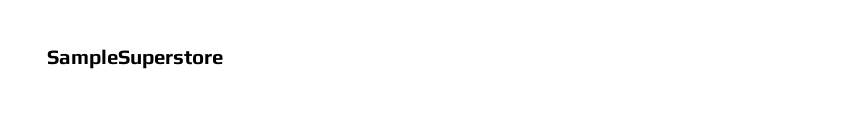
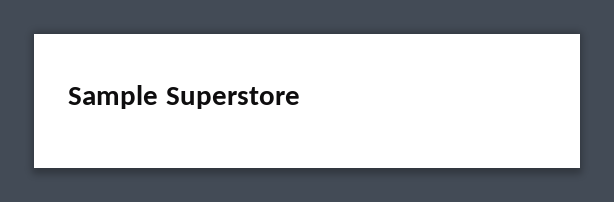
- SampleSuperstore
+ Sample Superstore

